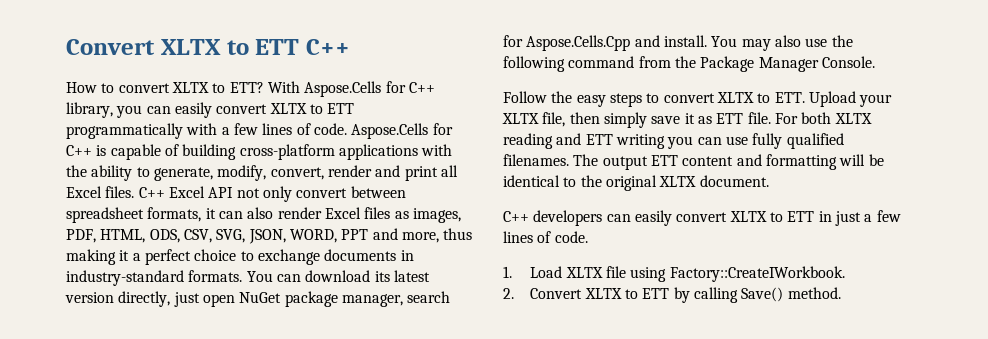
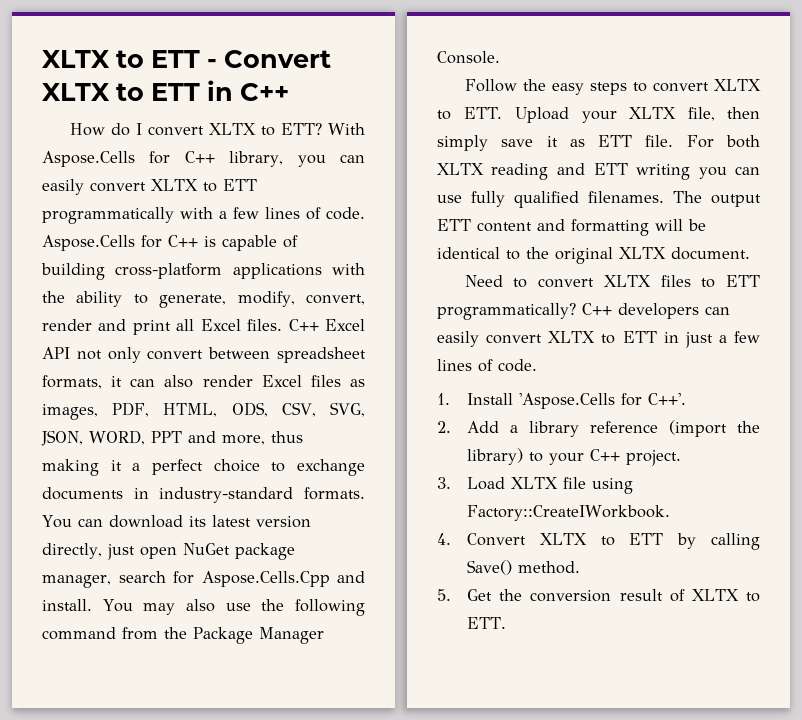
- Convert XLTX to ETT C++
+ XLTX to ETT - Convert XLTX to ETT in C++
- How to convert XLTX to ETT?
+ How do I convert XLTX to ETT?
+ Need to convert XLTX files to ETT programmatically?
- 1. Load XLTX file using Factory::CreateIWorkbook.
+ 1. Install 'Aspose.Cells for C++'.
+ 2. Add a library reference (import the library) to your C++ project.
+ 3. Load XLTX file using Factory::CreateIWorkbook.
- 2. Convert XLTX to ETT by calling Save() method.
+ 4. Convert XLTX to ETT by calling Save() method.
+ 5. Get the conversion result of XLTX to ETT.

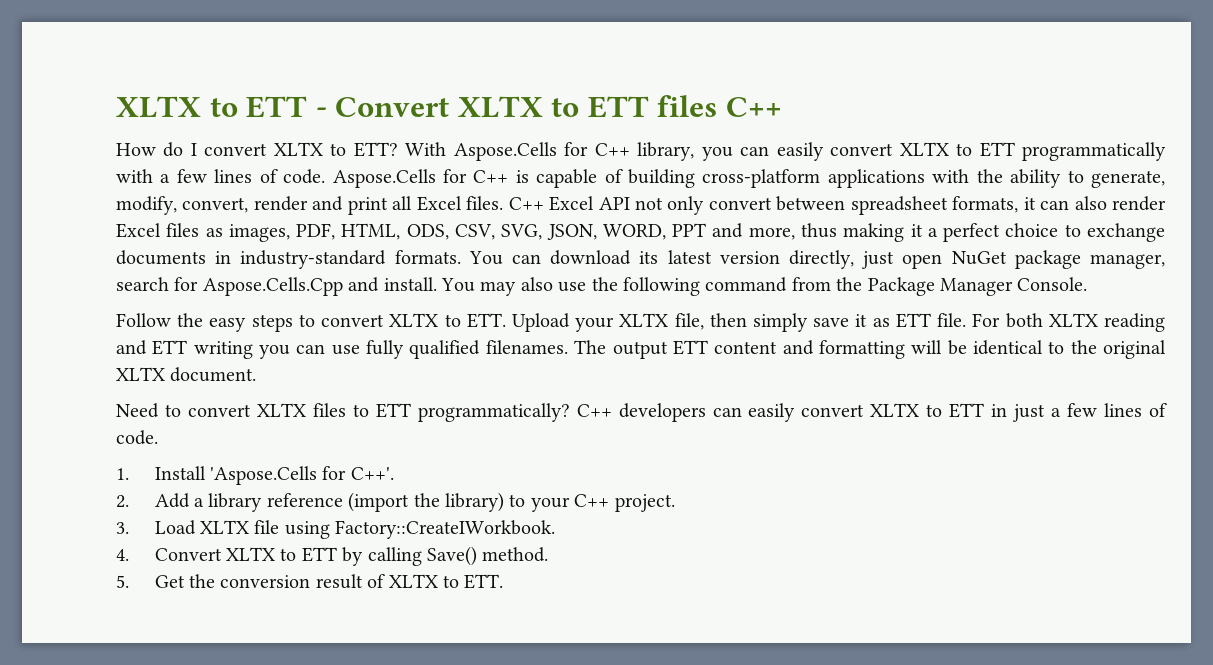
- XLTX to ETT - Convert XLTX to ETT in C++
+ XLTX to ETT - Convert XLTX to ETT files C++

